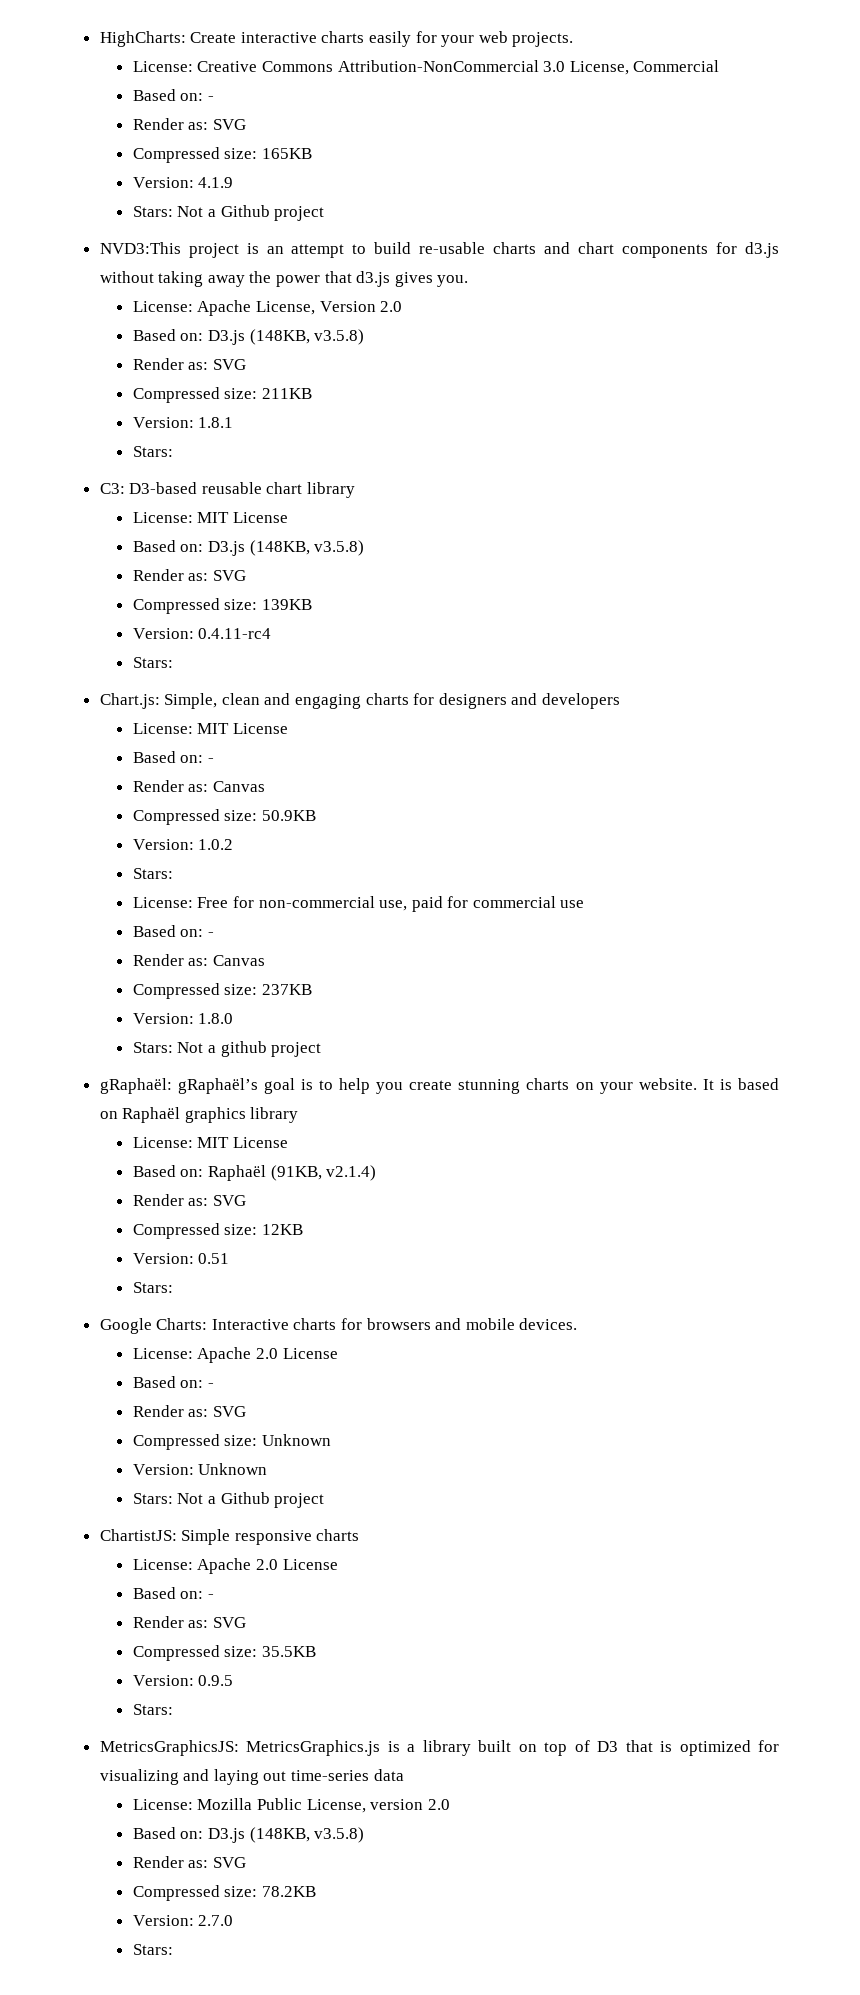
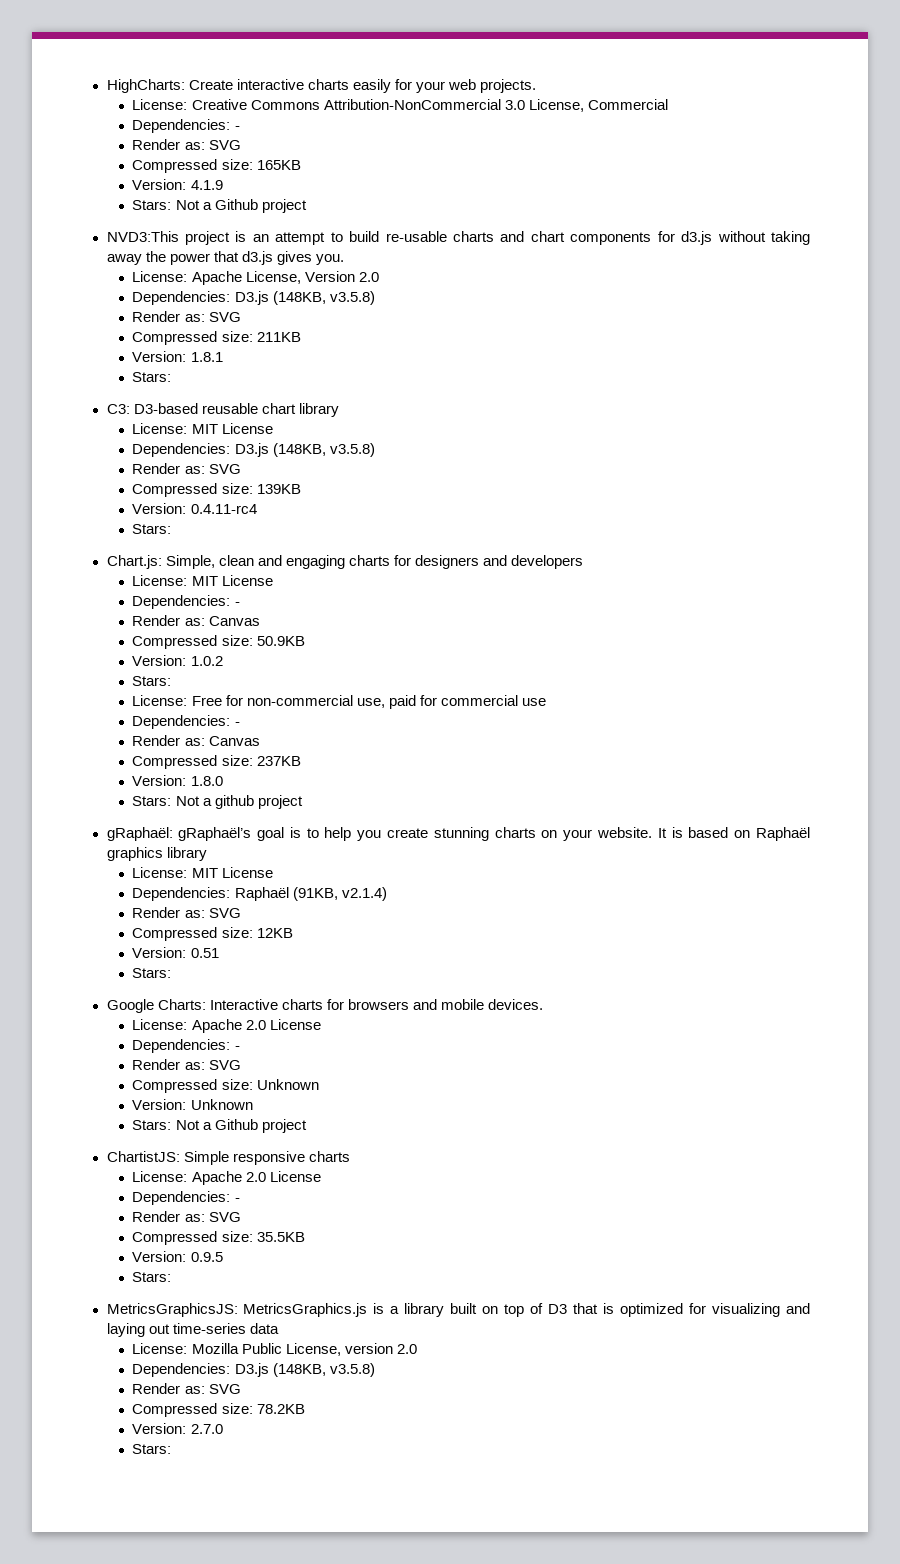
  License: Creative Commons Attribution-NonCommercial 3.0 License, Commercial
- Based on: -
+ Dependencies: -
  License: Apache License, Version 2.0
- Based on: D3.js (148KB, v3.5.8)
+ Dependencies: D3.js (148KB, v3.5.8)
  C3: D3-based reusable chart library
  License: MIT License
- Based on: D3.js (148KB, v3.5.8)
+ Dependencies: D3.js (148KB, v3.5.8)
  Chart.js: Simple, clean and engaging charts for designers and developers
  License: MIT License
- Based on: -
+ Dependencies: -
  License: Free for non-commercial use, paid for commercial use
- Based on: -
+ Dependencies: -
- Based on: Raphaël (91KB, v2.1.4)
+ Dependencies: Raphaël (91KB, v2.1.4)
  Google Charts: Interactive charts for browsers and mobile devices.
  License: Apache 2.0 License
- Based on: -
+ Dependencies: -
  ChartistJS: Simple responsive charts
  License: Apache 2.0 License
- Based on: -
+ Dependencies: -
  License: Mozilla Public License, version 2.0
- Based on: D3.js (148KB, v3.5.8)
+ Dependencies: D3.js (148KB, v3.5.8)

